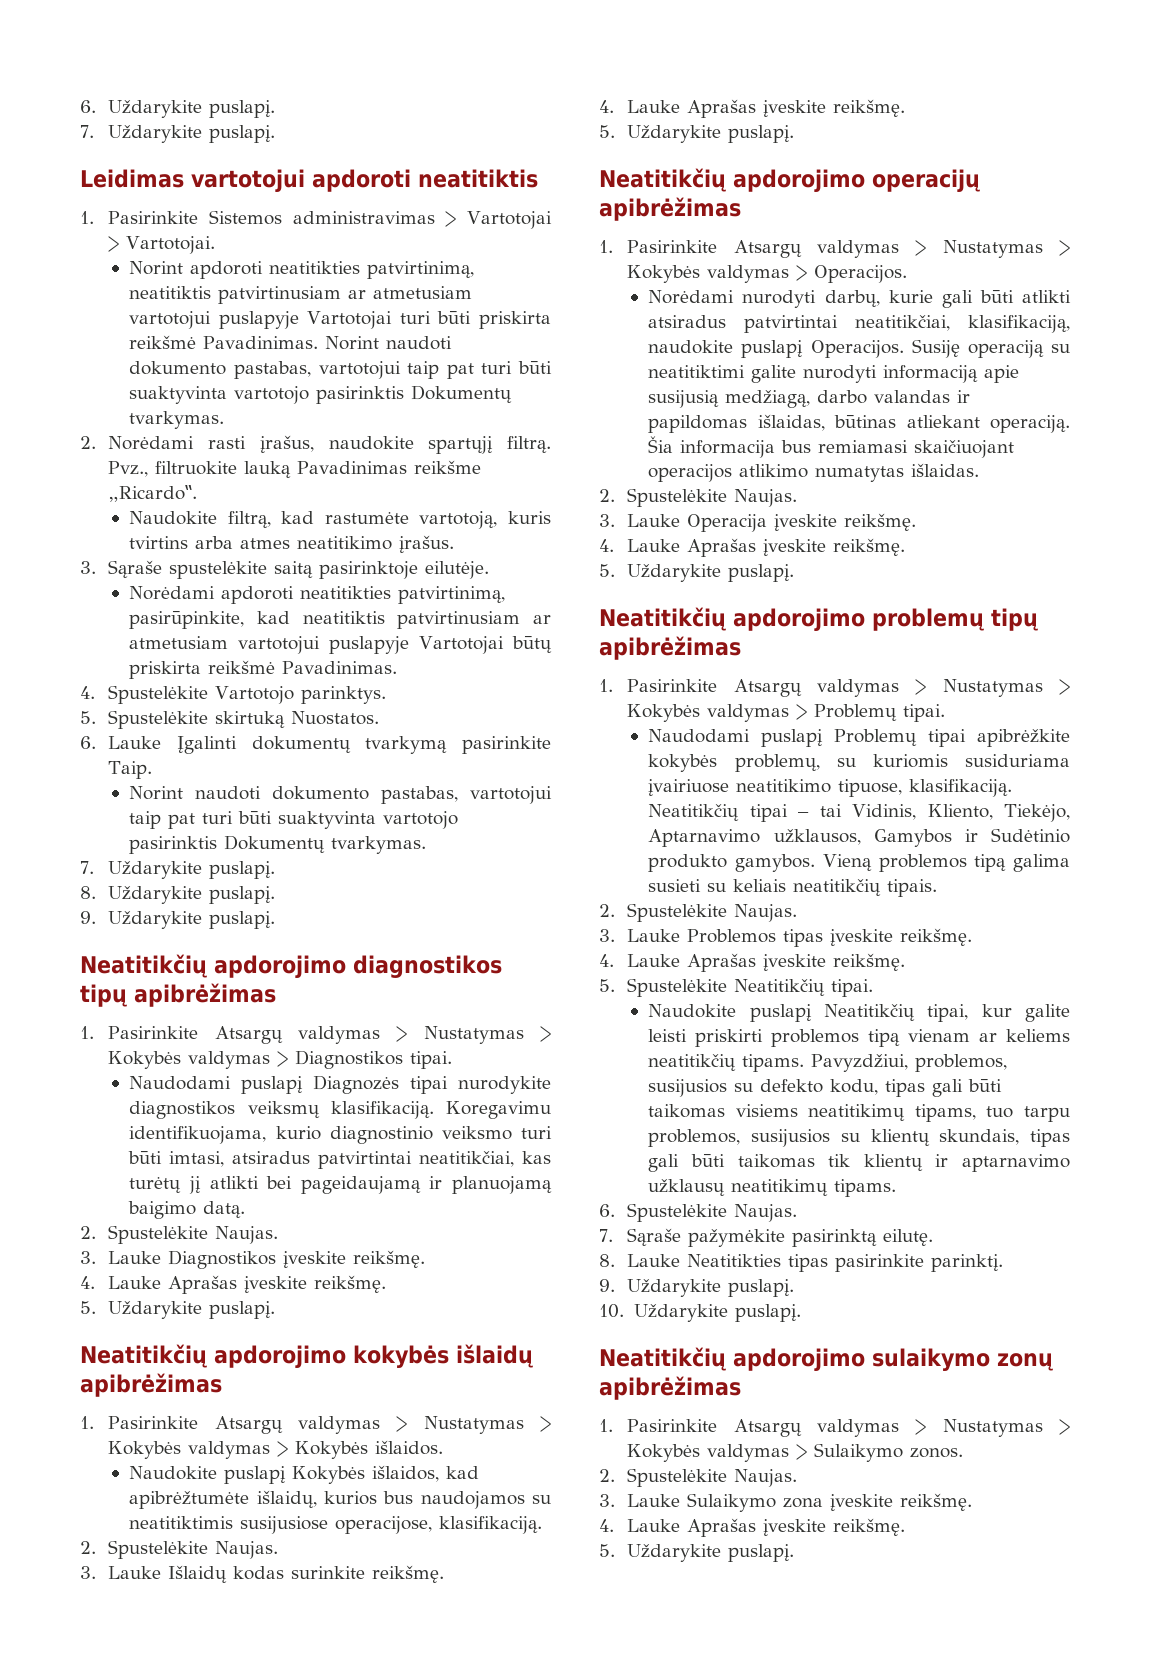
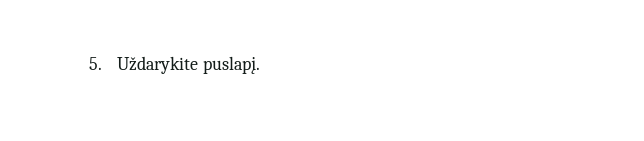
- 6. Uždarykite puslapį.
- 7. Uždarykite puslapį.
- Leidimas vartotojui apdoroti neatitiktis
- 1. Pasirinkite Sistemos administravimas > Vartotojai > Vartotojai.
- Norint apdoroti neatitikties patvirtinimą, neatitiktis patvirtinusiam ar atmetusiam vartotojui puslapyje Vartotojai turi būti priskirta reikšmė Pavadinimas. Norint naudoti dokumento pastabas, vartotojui taip pat turi būti suaktyvinta vartotojo pasirinktis Dokumentų tvarkymas.
- 2. Norėdami rasti įrašus, naudokite spartųjį filtrą. Pvz., filtruokite lauką Pavadinimas reikšme „Ricardo‟.
- Naudokite filtrą, kad rastumėte vartotoją, kuris tvirtins arba atmes neatitikimo įrašus.
- 3. Sąraše spustelėkite saitą pasirinktoje eilutėje.
- Norėdami apdoroti neatitikties patvirtinimą, pasirūpinkite, kad neatitiktis patvirtinusiam ar atmetusiam vartotojui puslapyje Vartotojai būtų priskirta reikšmė Pavadinimas.
- 4. Spustelėkite Vartotojo parinktys.
- 5. Spustelėkite skirtuką Nuostatos.
- 6. Lauke Įgalinti dokumentų tvarkymą pasirinkite Taip.
- Norint naudoti dokumento pastabas, vartotojui taip pat turi būti suaktyvinta vartotojo pasirinktis Dokumentų tvarkymas.
- 7. Uždarykite puslapį.
- 8. Uždarykite puslapį.
- 9. Uždarykite puslapį.
- Neatitikčių apdorojimo diagnostikos tipų apibrėžimas
- 1. Pasirinkite Atsargų valdymas > Nustatymas > Kokybės valdymas > Diagnostikos tipai.
- Naudodami puslapį Diagnozės tipai nurodykite diagnostikos veiksmų klasifikaciją. Koregavimu identifikuojama, kurio diagnostinio veiksmo turi būti imtasi, atsiradus patvirtintai neatitikčiai, kas turėtų jį atlikti bei pageidaujamą ir planuojamą baigimo datą.
- 2. Spustelėkite Naujas.
- 3. Lauke Diagnostikos įveskite reikšmę.
- 4. Lauke Aprašas įveskite reikšmę.
- 5. Uždarykite puslapį.
- Neatitikčių apdorojimo kokybės išlaidų apibrėžimas
- 1. Pasirinkite Atsargų valdymas > Nustatymas > Kokybės valdymas > Kokybės išlaidos.
- Naudokite puslapį Kokybės išlaidos, kad apibrėžtumėte išlaidų, kurios bus naudojamos su neatitiktimis susijusiose operacijose, klasifikaciją.
- 2. Spustelėkite Naujas.
- 3. Lauke Išlaidų kodas surinkite reikšmę.
- 4. Lauke Aprašas įveskite reikšmę.
- 5. Uždarykite puslapį.
- Neatitikčių apdorojimo operacijų apibrėžimas
- 1. Pasirinkite Atsargų valdymas > Nustatymas > Kokybės valdymas > Operacijos.
- Norėdami nurodyti darbų, kurie gali būti atlikti atsiradus patvirtintai neatitikčiai, klasifikaciją, naudokite puslapį Operacijos. Susiję operaciją su neatitiktimi galite nurodyti informaciją apie susijusią medžiagą, darbo valandas ir papildomas išlaidas, būtinas atliekant operaciją. Šia informacija bus remiamasi skaičiuojant operacijos atlikimo numatytas išlaidas.
- 2. Spustelėkite Naujas.
- 3. Lauke Operacija įveskite reikšmę.
- 4. Lauke Aprašas įveskite reikšmę.
- 5. Uždarykite puslapį.
- Neatitikčių apdorojimo problemų tipų apibrėžimas
- 1. Pasirinkite Atsargų valdymas > Nustatymas > Kokybės valdymas > Problemų tipai.
- Naudodami puslapį Problemų tipai apibrėžkite kokybės problemų, su kuriomis susiduriama įvairiuose neatitikimo tipuose, klasifikaciją. Neatitikčių tipai – tai Vidinis, Kliento, Tiekėjo, Aptarnavimo užklausos, Gamybos ir Sudėtinio produkto gamybos. Vieną problemos tipą galima susieti su keliais neatitikčių tipais.
- 2. Spustelėkite Naujas.
- 3. Lauke Problemos tipas įveskite reikšmę.
- 4. Lauke Aprašas įveskite reikšmę.
- 5. Spustelėkite Neatitikčių tipai.
- Naudokite puslapį Neatitikčių tipai, kur galite leisti priskirti problemos tipą vienam ar keliems neatitikčių tipams. Pavyzdžiui, problemos, susijusios su defekto kodu, tipas gali būti taikomas visiems neatitikimų tipams, tuo tarpu problemos, susijusios su klientų skundais, tipas gali būti taikomas tik klientų ir aptarnavimo užklausų neatitikimų tipams.
- 6. Spustelėkite Naujas.
- 7. Sąraše pažymėkite pasirinktą eilutę.
- 8. Lauke Neatitikties tipas pasirinkite parinktį.
- 9. Uždarykite puslapį.
- 10. Uždarykite puslapį.
- Neatitikčių apdorojimo sulaikymo zonų apibrėžimas
- 1. Pasirinkite Atsargų valdymas > Nustatymas > Kokybės valdymas > Sulaikymo zonos.
- 2. Spustelėkite Naujas.
- 3. Lauke Sulaikymo zona įveskite reikšmę.
- 4. Lauke Aprašas įveskite reikšmę.

